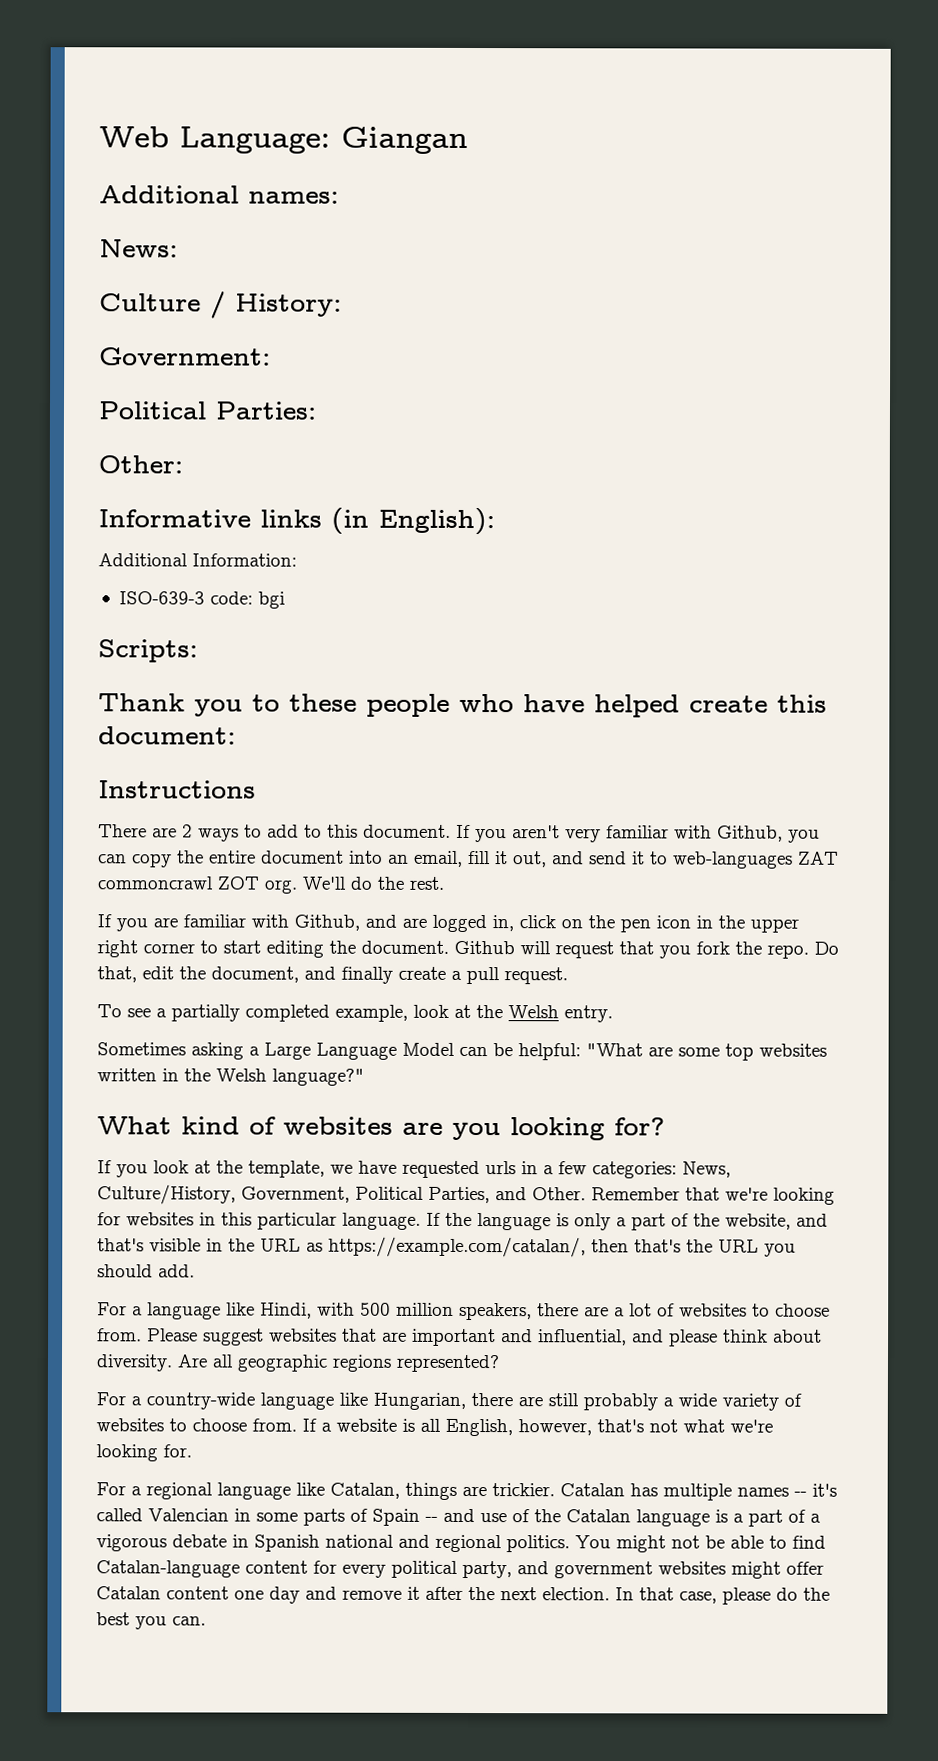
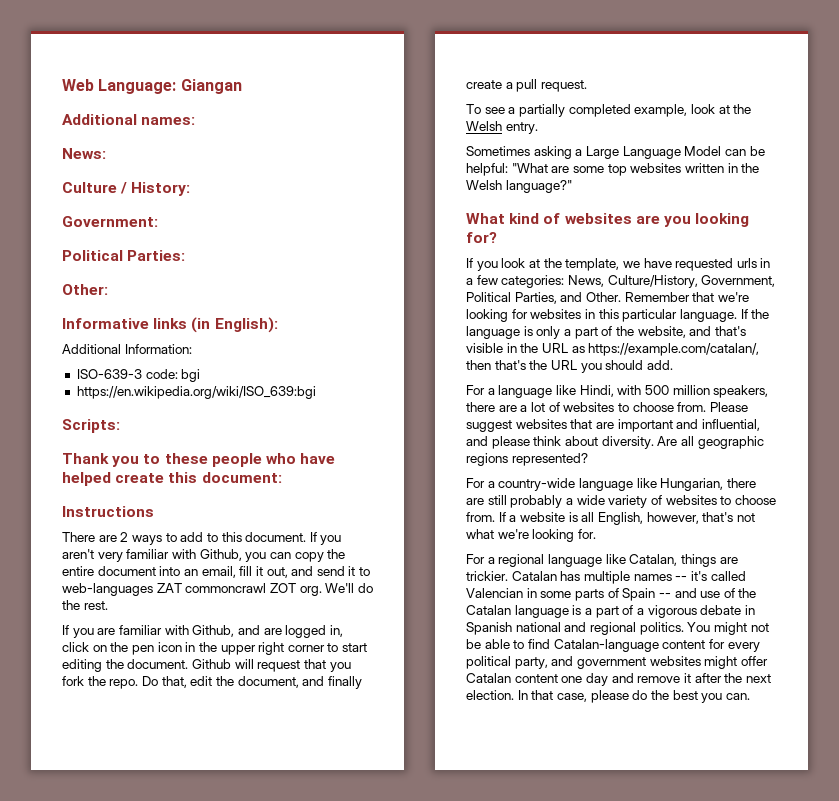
+ https://en.wikipedia.org/wiki/ISO_639:bgi

